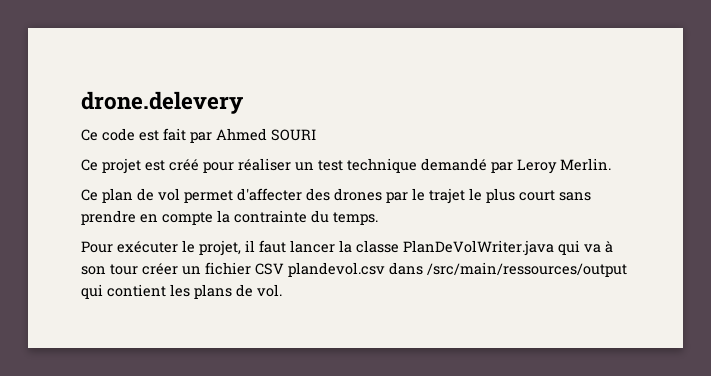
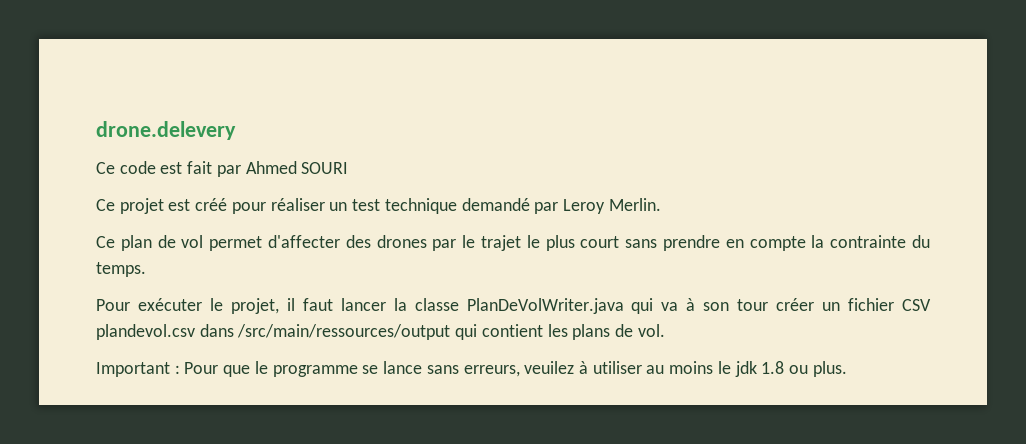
+ Important : Pour que le programme se lance sans erreurs, veuilez à utiliser au moins le jdk 1.8 ou plus.

